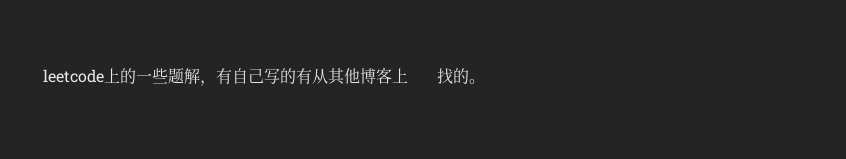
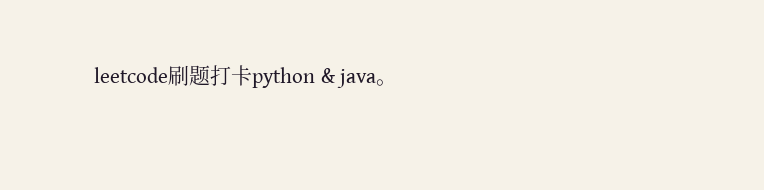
- leetcode上的一些题解，有自己写的有从其他博客上找的。
+ leetcode刷题打卡python & java。

